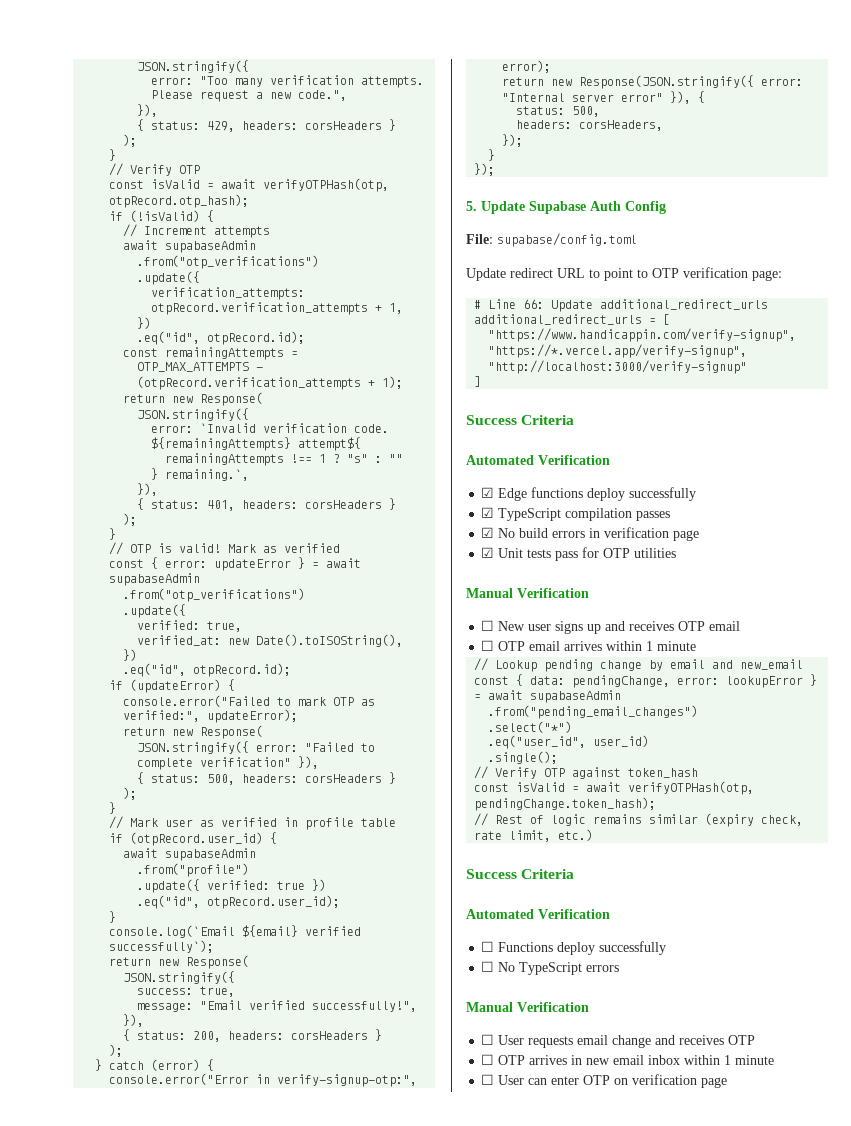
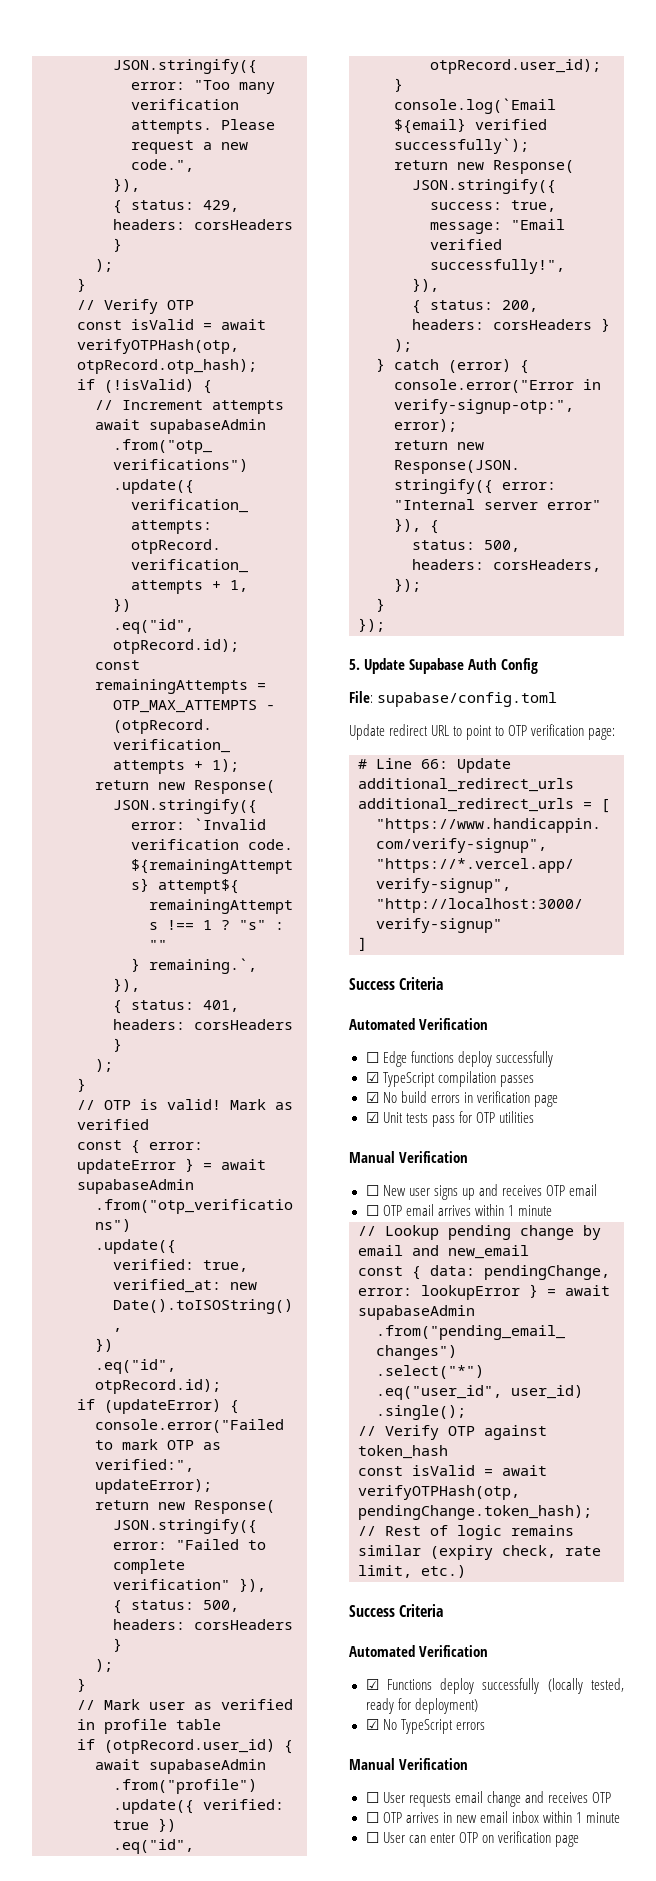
- ☑ Edge functions deploy successfully
+ ☐ Edge functions deploy successfully
- ☐ Functions deploy successfully
- ☐ No TypeScript errors
+ ☑ Functions deploy successfully (locally tested, ready for deployment)
+ ☑ No TypeScript errors

